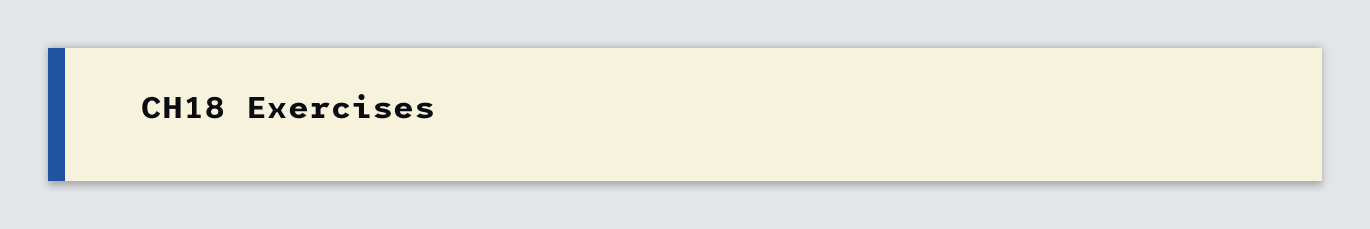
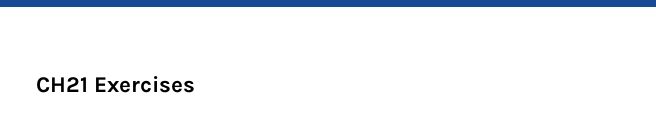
- CH18 Exercises
+ CH21 Exercises

